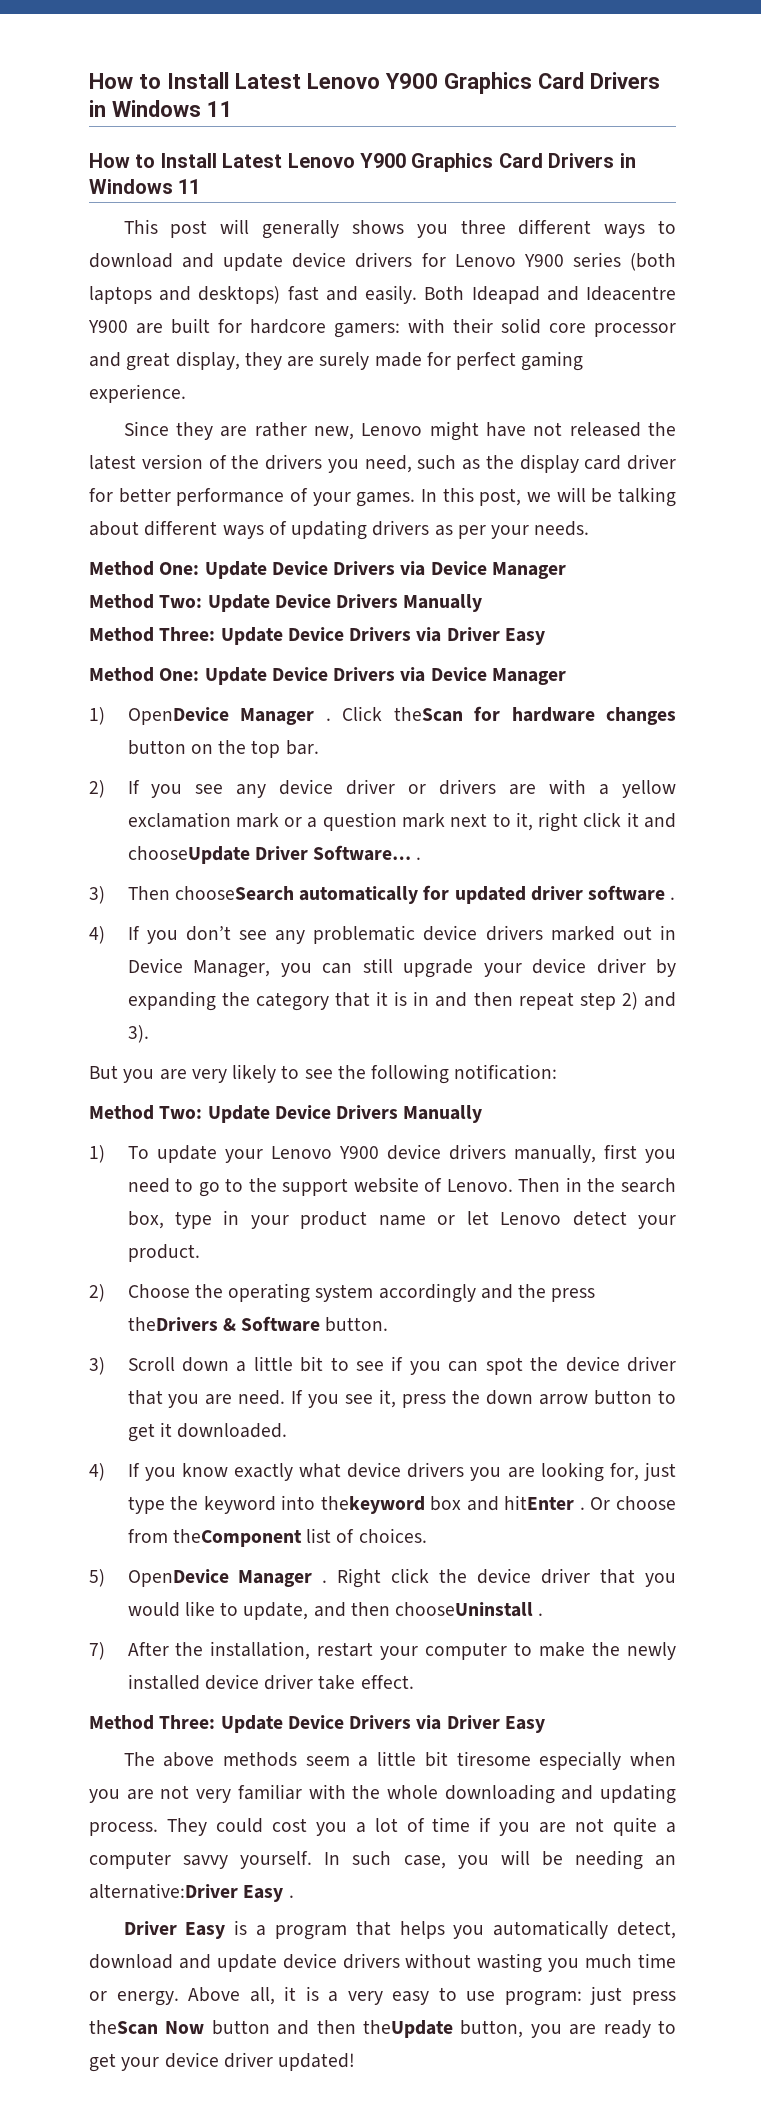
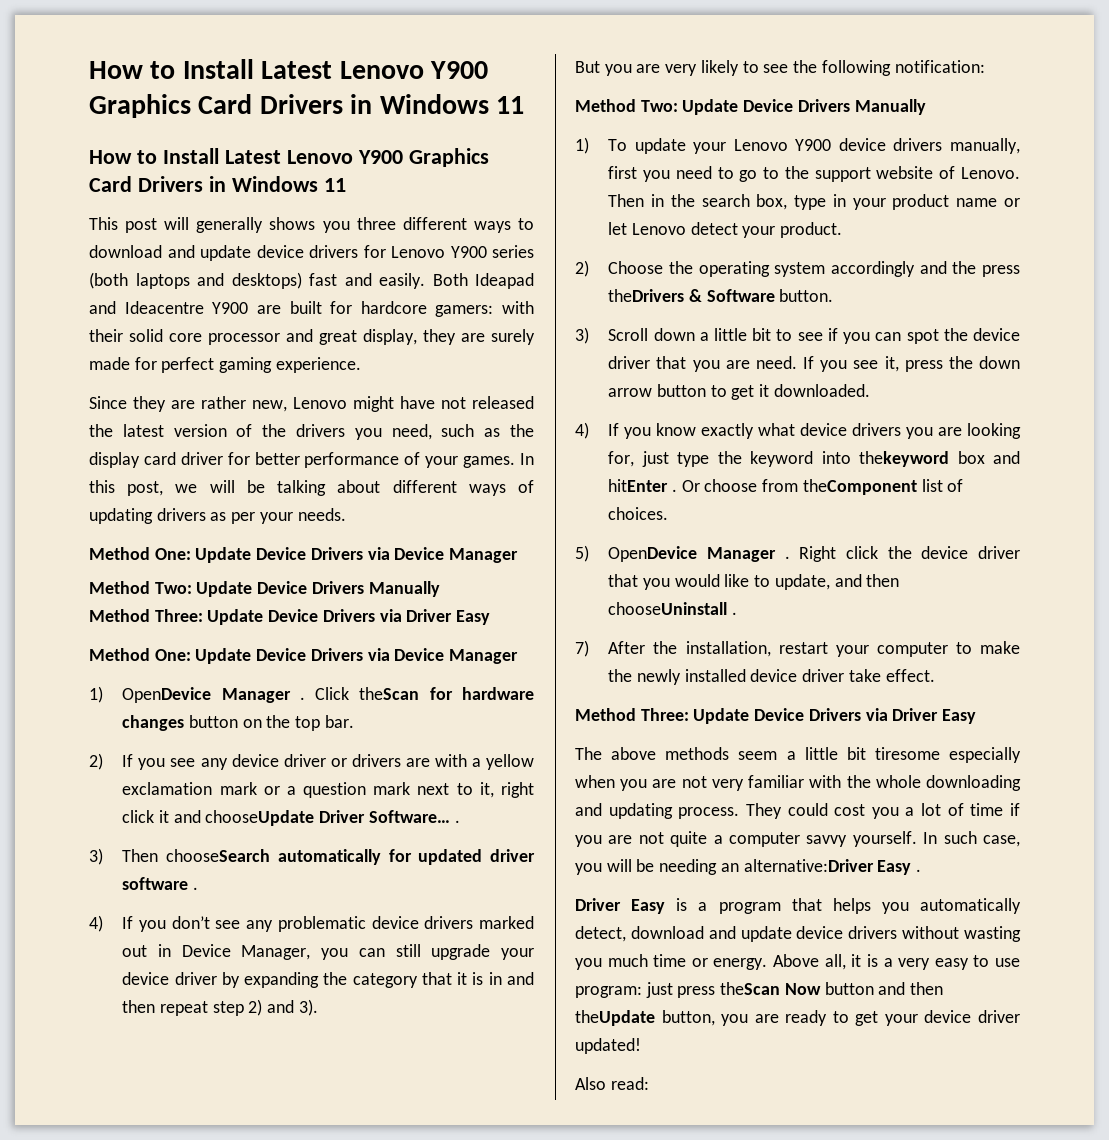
+ Also read:

